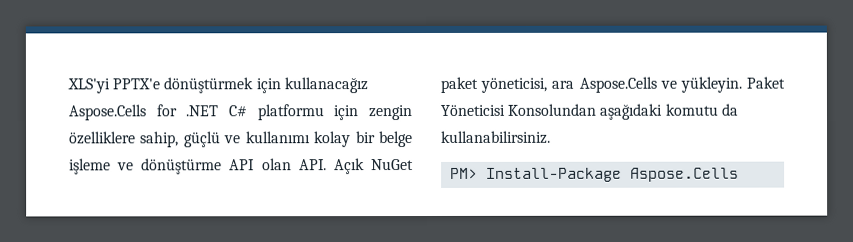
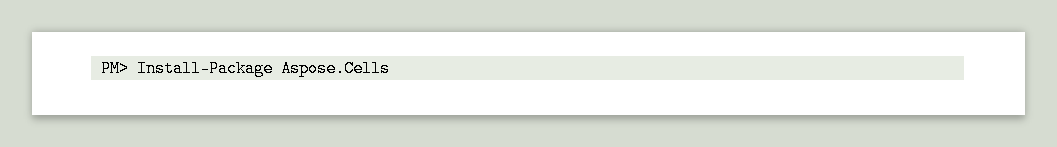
- XLS'yi PPTX'e dönüştürmek için kullanacağız Aspose.Cells for .NET C# platformu için zengin özelliklere sahip, güçlü ve kullanımı kolay bir belge işleme ve dönüştürme API olan API. Açık NuGet paket yöneticisi, ara Aspose.Cells ve yükleyin. Paket Yöneticisi Konsolundan aşağıdaki komutu da kullanabilirsiniz.

